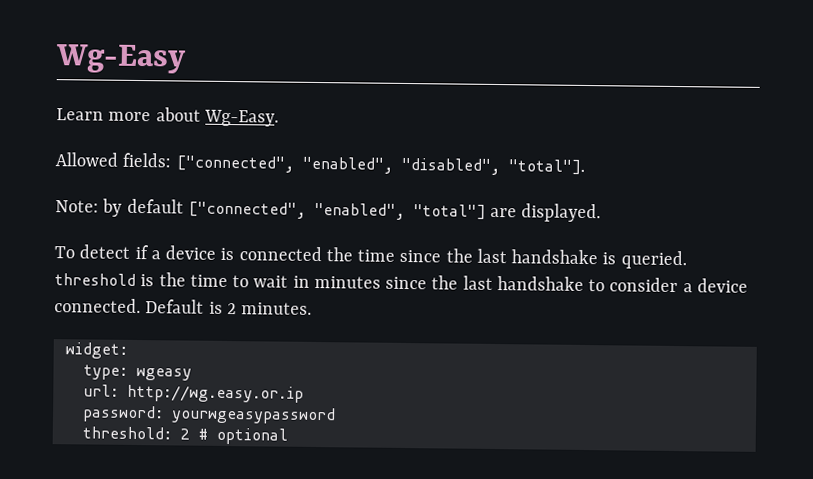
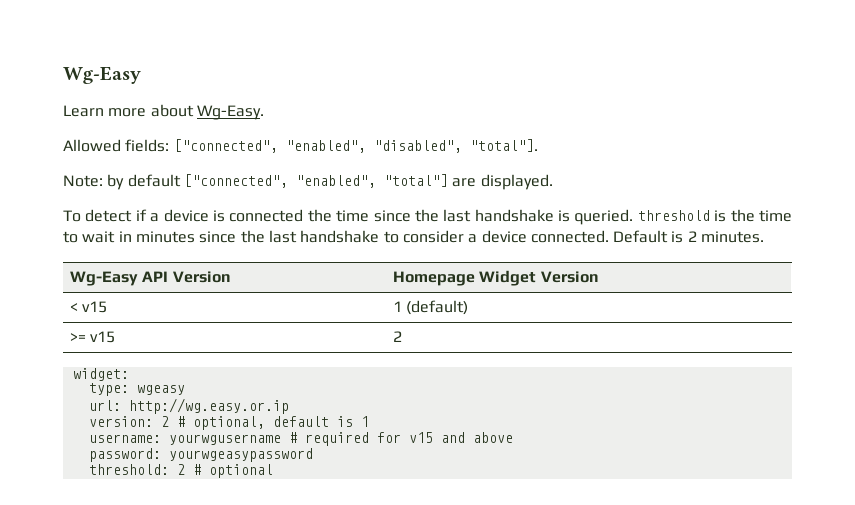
+ Wg-Easy API Version | Homepage Widget Version
+ < v15 | 1 (default)
+ >= v15 | 2
+ version: 2 # optional, default is 1
+ username: yourwgusername # required for v15 and above

